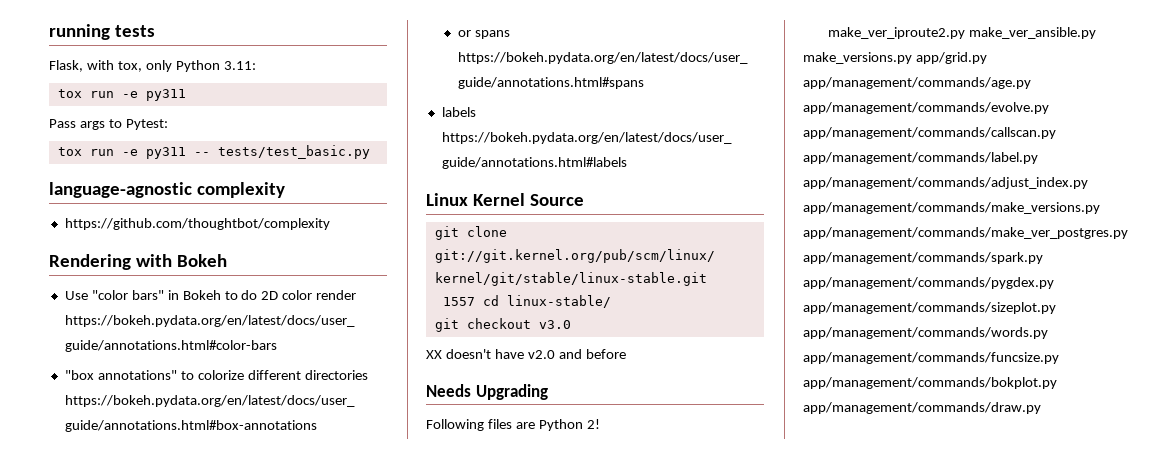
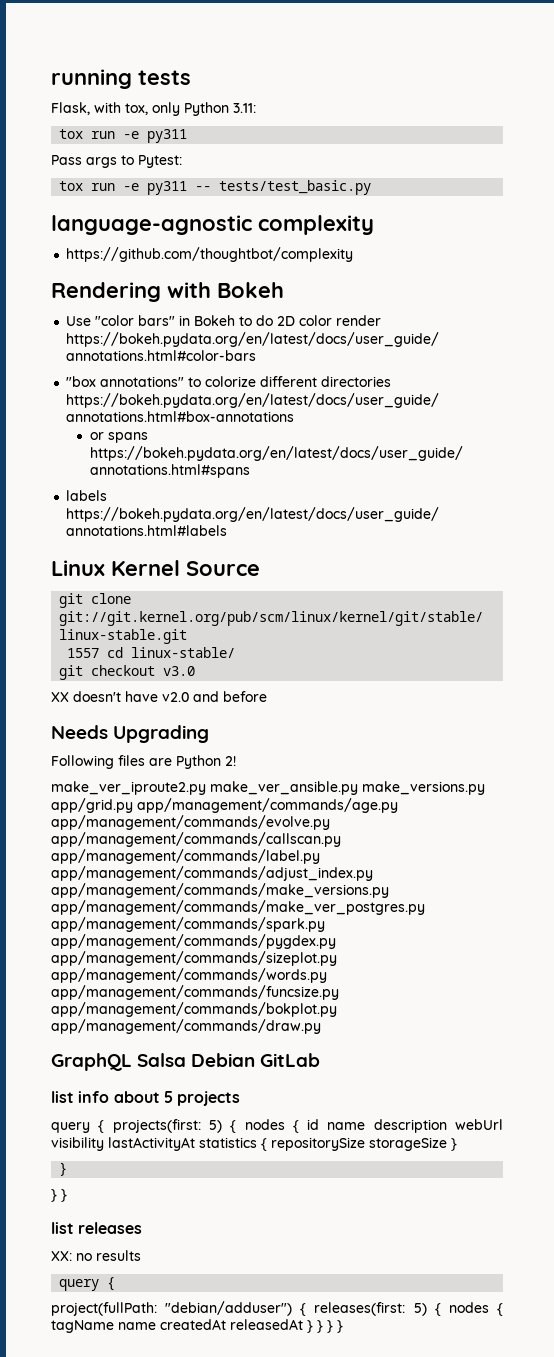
+ GraphQL Salsa Debian GitLab
+ list info about 5 projects
+ query { projects(first: 5) { nodes { id name description webUrl visibility lastActivityAt statistics { repositorySize storageSize }
+ }
+ } }
+ list releases
+ XX: no results
+ query {
+ project(fullPath: "debian/adduser") { releases(first: 5) { nodes { tagName name createdAt releasedAt } } } }

